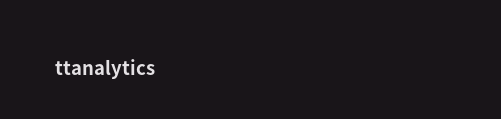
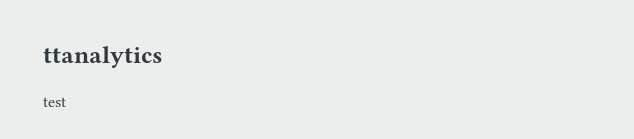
+ test

